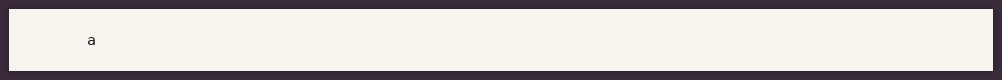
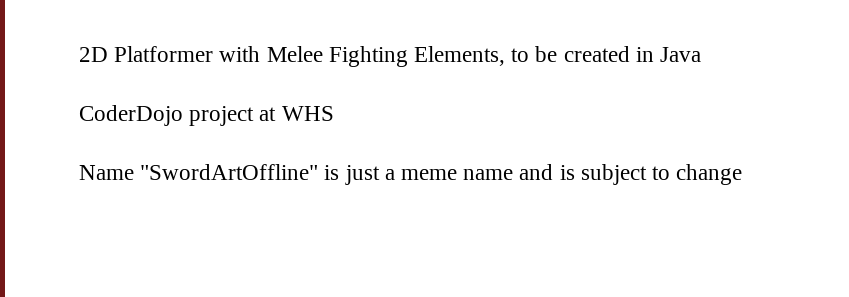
- a
+ 2D Platformer with Melee Fighting Elements, to be created in Java
+ CoderDojo project at WHS
+ Name "SwordArtOffline" is just a meme name and is subject to change

